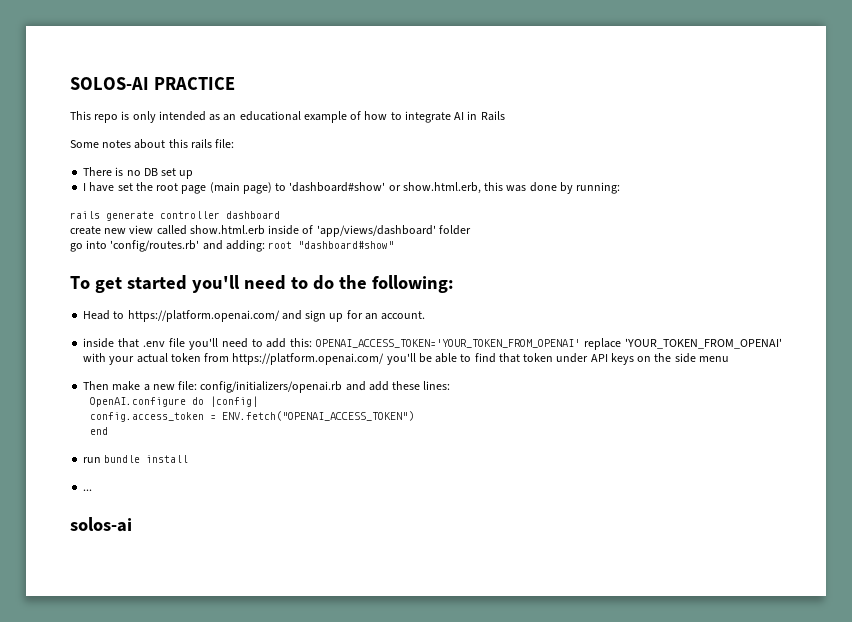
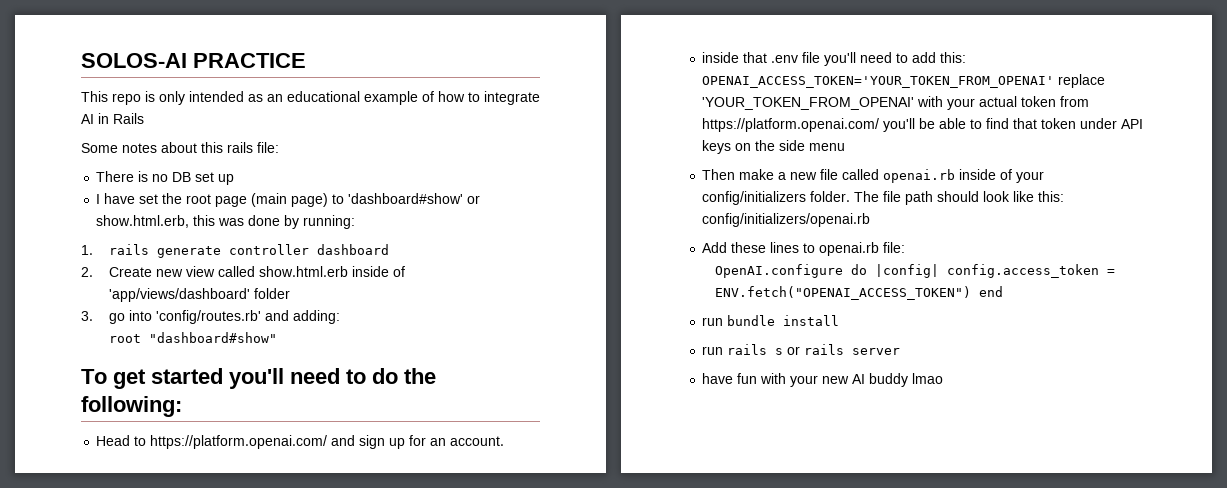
- rails generate controller dashboard
+ 1. rails generate controller dashboard
- create new view called show.html.erb inside of 'app/views/dashboard' folder
+ 2. Create new view called show.html.erb inside of 'app/views/dashboard' folder
- go into 'config/routes.rb' and adding: root "dashboard#show"
+ 3. go into 'config/routes.rb' and adding:
+ root "dashboard#show"
- Then make a new file: config/initializers/openai.rb and add these lines:
+ Then make a new file called openai.rb inside of your config/initializers folder. The file path should look like this: config/initializers/openai.rb
+ Add these lines to openai.rb file:
- OpenAI.configure do |config|
- config.access_token = ENV.fetch("OPENAI_ACCESS_TOKEN")
- end
+ OpenAI.configure do |config| config.access_token = ENV.fetch("OPENAI_ACCESS_TOKEN") end
- ...
- solos-ai
+ run rails s or rails server
+ have fun with your new AI buddy lmao

